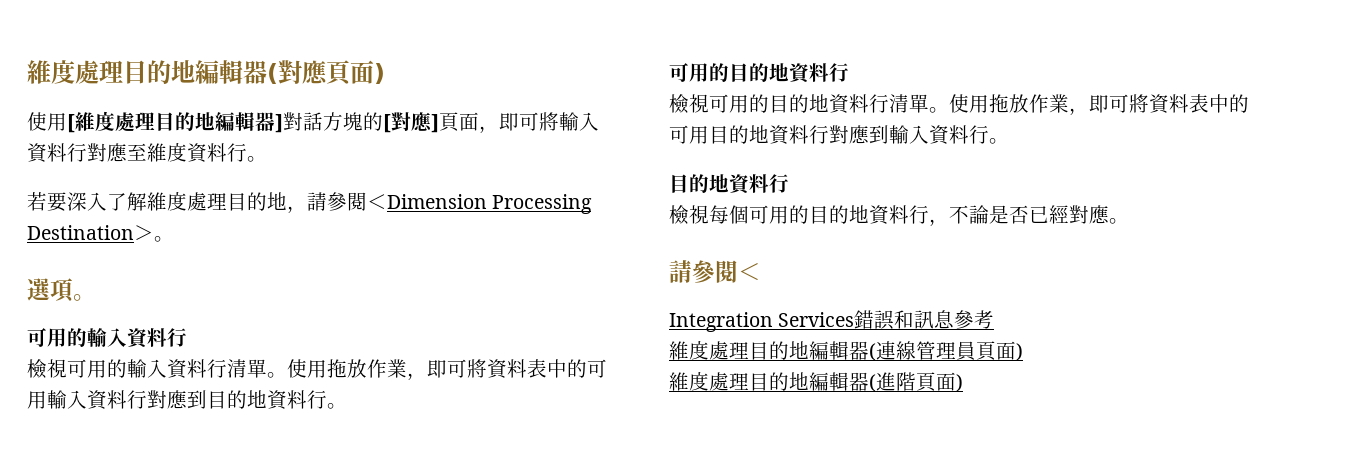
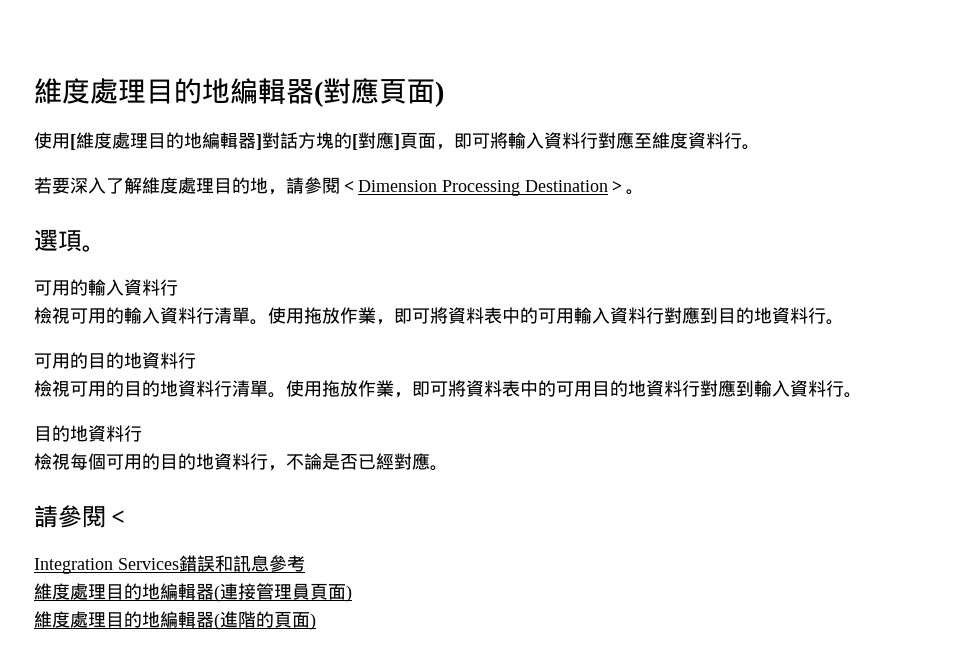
- 維度處理目的地編輯器(連線管理員頁面)
+ 維度處理目的地編輯器(連接管理員頁面)
- 維度處理目的地編輯器(進階頁面)
+ 維度處理目的地編輯器(進階的頁面)

